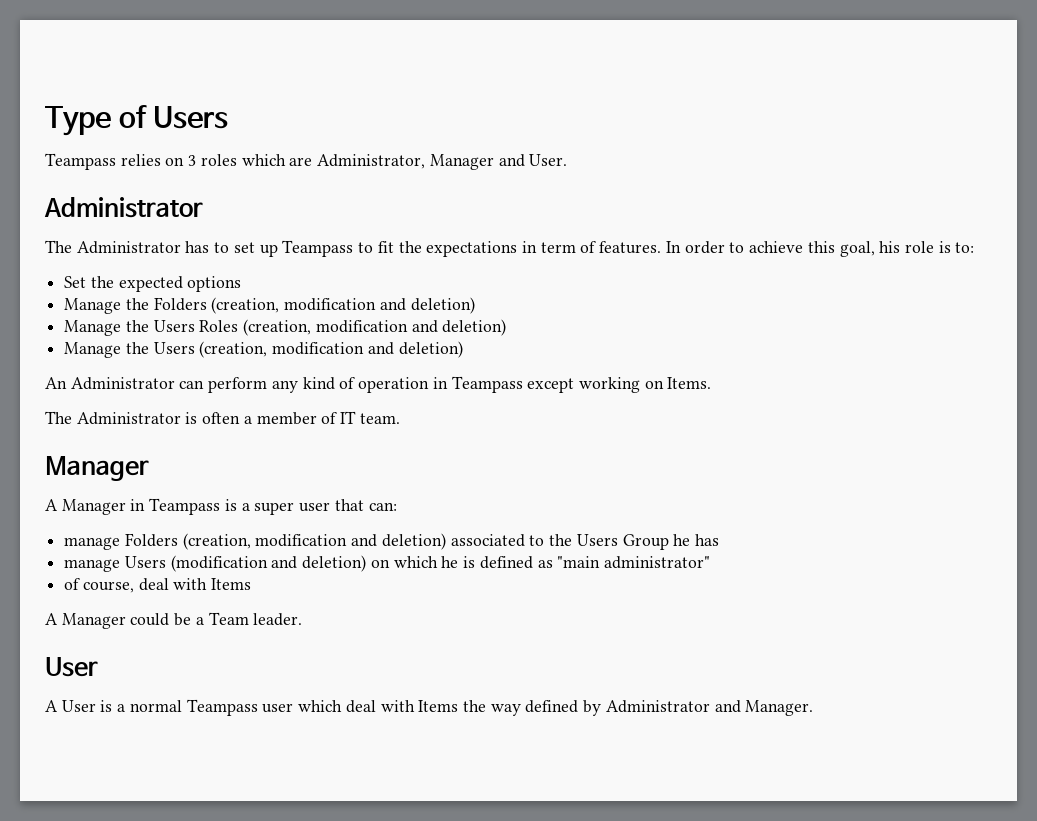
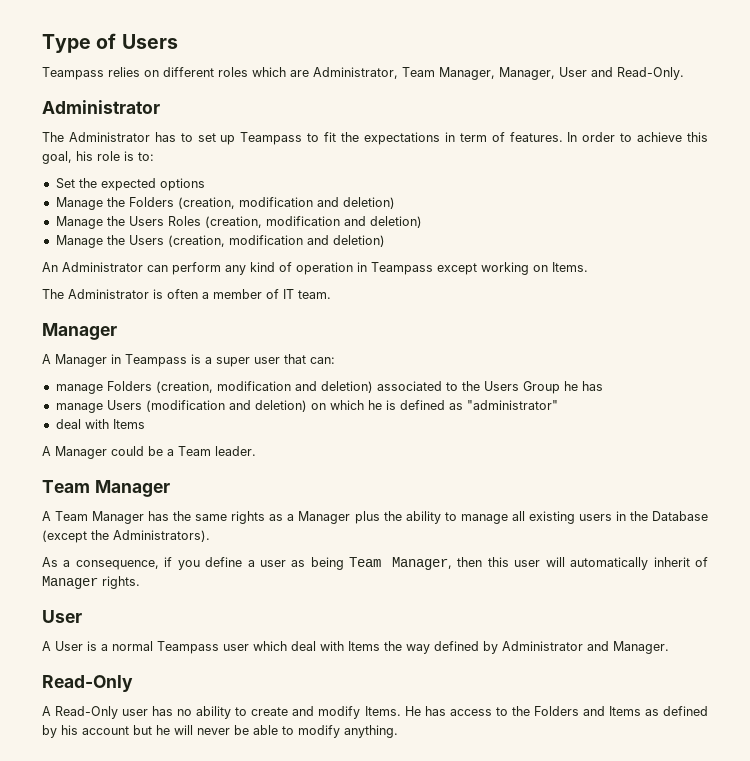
- Teampass relies on 3 roles which are Administrator, Manager and User.
+ Teampass relies on different roles which are Administrator, Team Manager, Manager, User and Read-Only.
- manage Users (modification and deletion) on which he is defined as "main administrator"
- of course, deal with Items
+ manage Users (modification and deletion) on which he is defined as "administrator"
+ deal with Items
  A Manager could be a Team leader.
+ Team Manager
+ A Team Manager has the same rights as a Manager plus the ability to manage all existing users in the Database (except the Administrators).
+ As a consequence, if you define a user as being Team Manager, then this user will automatically inherit of Manager rights.
  A User is a normal Teampass user which deal with Items the way defined by Administrator and Manager.
+ Read-Only
+ A Read-Only user has no ability to create and modify Items. He has access to the Folders and Items as defined by his account but he will never be able to modify anything.

